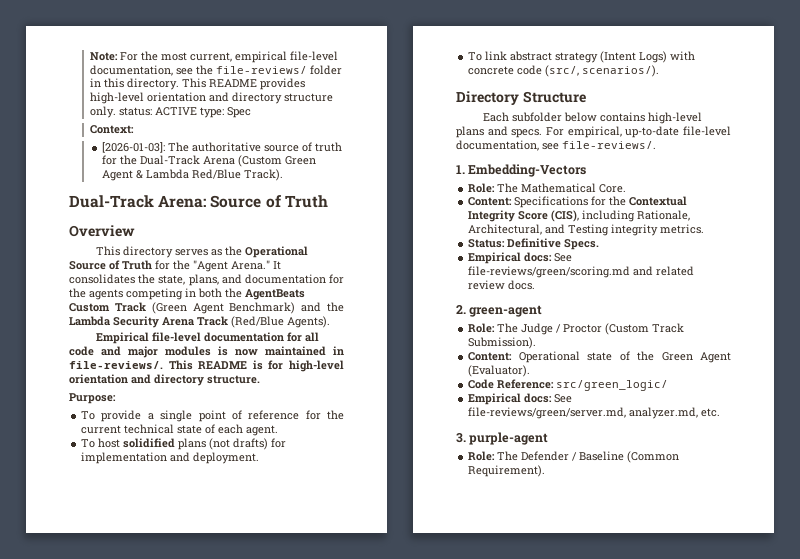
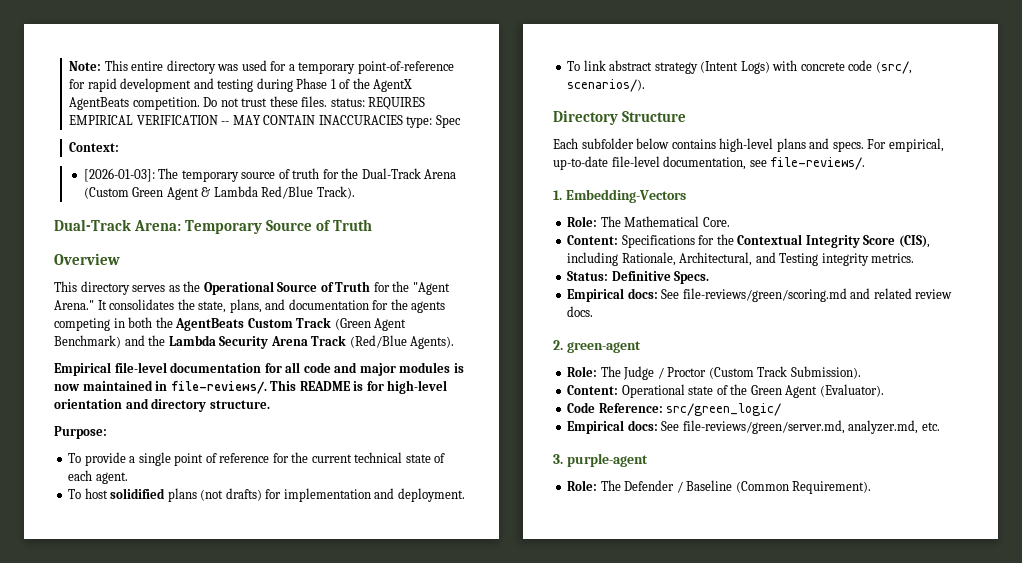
- Note: For the most current, empirical file-level documentation, see the file-reviews/ folder in this directory. This README provides high-level orientation and directory structure only. status: ACTIVE type: Spec
+ Note: This entire directory was used for a temporary point-of-reference for rapid development and testing during Phase 1 of the AgentX AgentBeats competition. Do not trust these files. status: REQUIRES EMPIRICAL VERIFICATION -- MAY CONTAIN INACCURACIES type: Spec
- [2026-01-03]: The authoritative source of truth for the Dual-Track Arena (Custom Green Agent & Lambda Red/Blue Track).
+ [2026-01-03]: The temporary source of truth for the Dual-Track Arena (Custom Green Agent & Lambda Red/Blue Track).
- Dual-Track Arena: Source of Truth
+ Dual-Track Arena: Temporary Source of Truth

